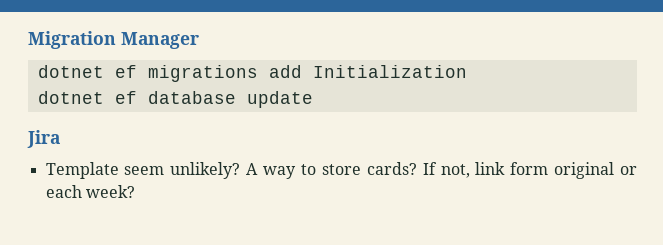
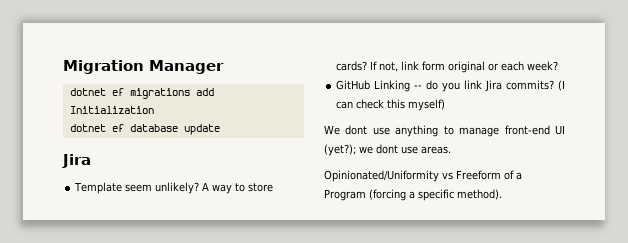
+ GitHub Linking -- do you link Jira commits? (I can check this myself)
+ We dont use anything to manage front-end UI (yet?); we dont use areas.
+ Opinionated/Uniformity vs Freeform of a Program (forcing a specific method).

